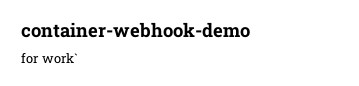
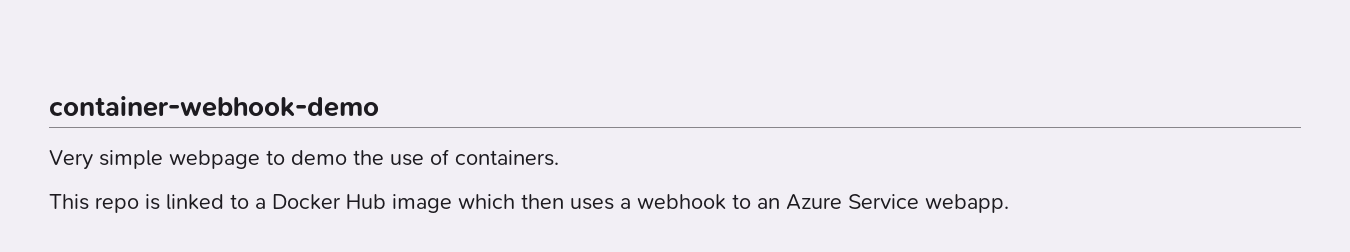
- for work`
+ Very simple webpage to demo the use of containers.
+ This repo is linked to a Docker Hub image which then uses a webhook to an Azure Service webapp.

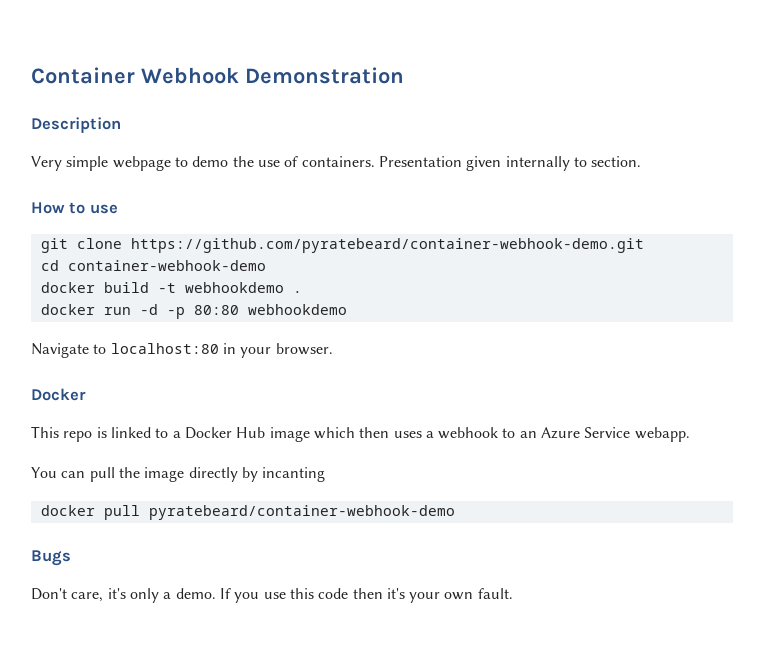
- container-webhook-demo
+ Container Webhook Demonstration
+ Description
+ Presentation given internally to section.
+ How to use
+ git clone https://github.com/pyratebeard/container-webhook-demo.git
+ cd container-webhook-demo
+ docker build -t webhookdemo .
+ docker run -d -p 80:80 webhookdemo
+ Navigate to localhost:80 in your browser.
+ Docker
+ You can pull the image directly by incanting
+ docker pull pyratebeard/container-webhook-demo
+ Bugs
+ Don't care, it's only a demo. If you use this code then it's your own fault.

